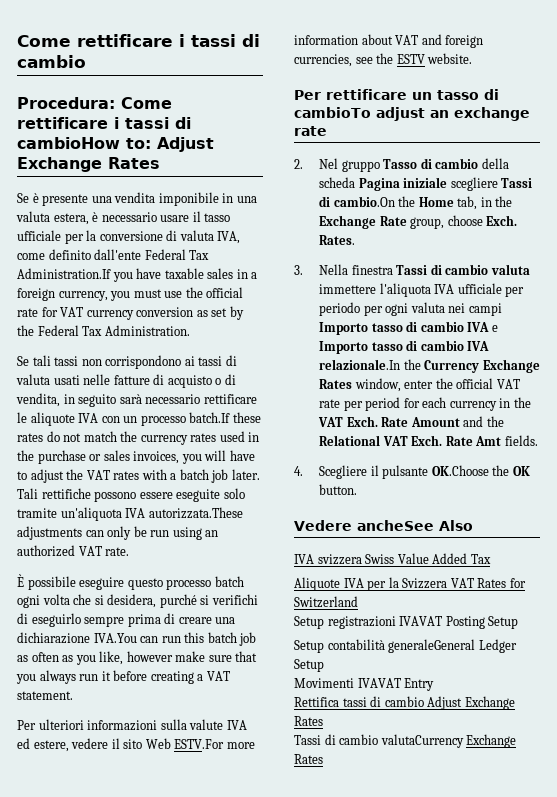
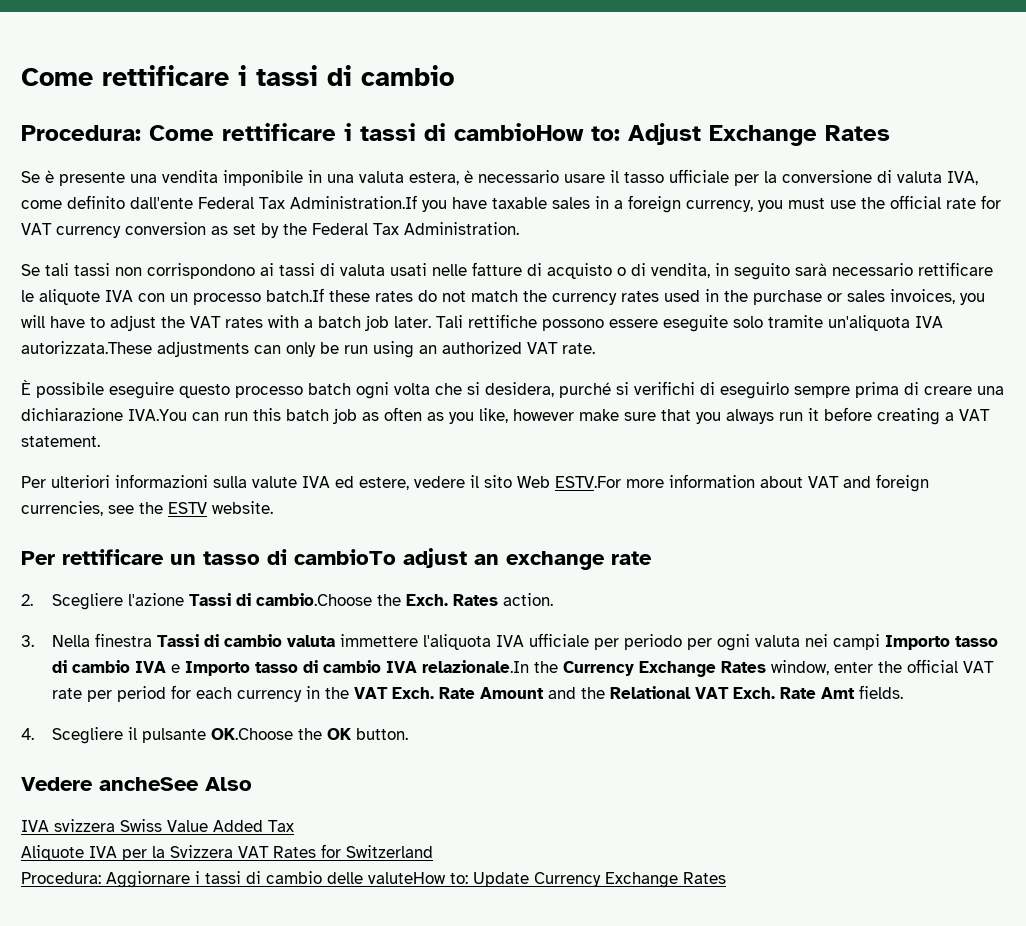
- 2. Nel gruppo Tasso di cambio della scheda Pagina iniziale scegliere Tassi di cambio.On the Home tab, in the Exchange Rate group, choose Exch. Rates.
+ 2. Scegliere l'azione Tassi di cambio.Choose the Exch. Rates action.
- Setup registrazioni IVAVAT Posting Setup
- Setup contabilità generaleGeneral Ledger Setup
- Movimenti IVAVAT Entry
- Rettifica tassi di cambio Adjust Exchange Rates
- Tassi di cambio valutaCurrency Exchange Rates
+ Procedura: Aggiornare i tassi di cambio delle valuteHow to: Update Currency Exchange Rates

